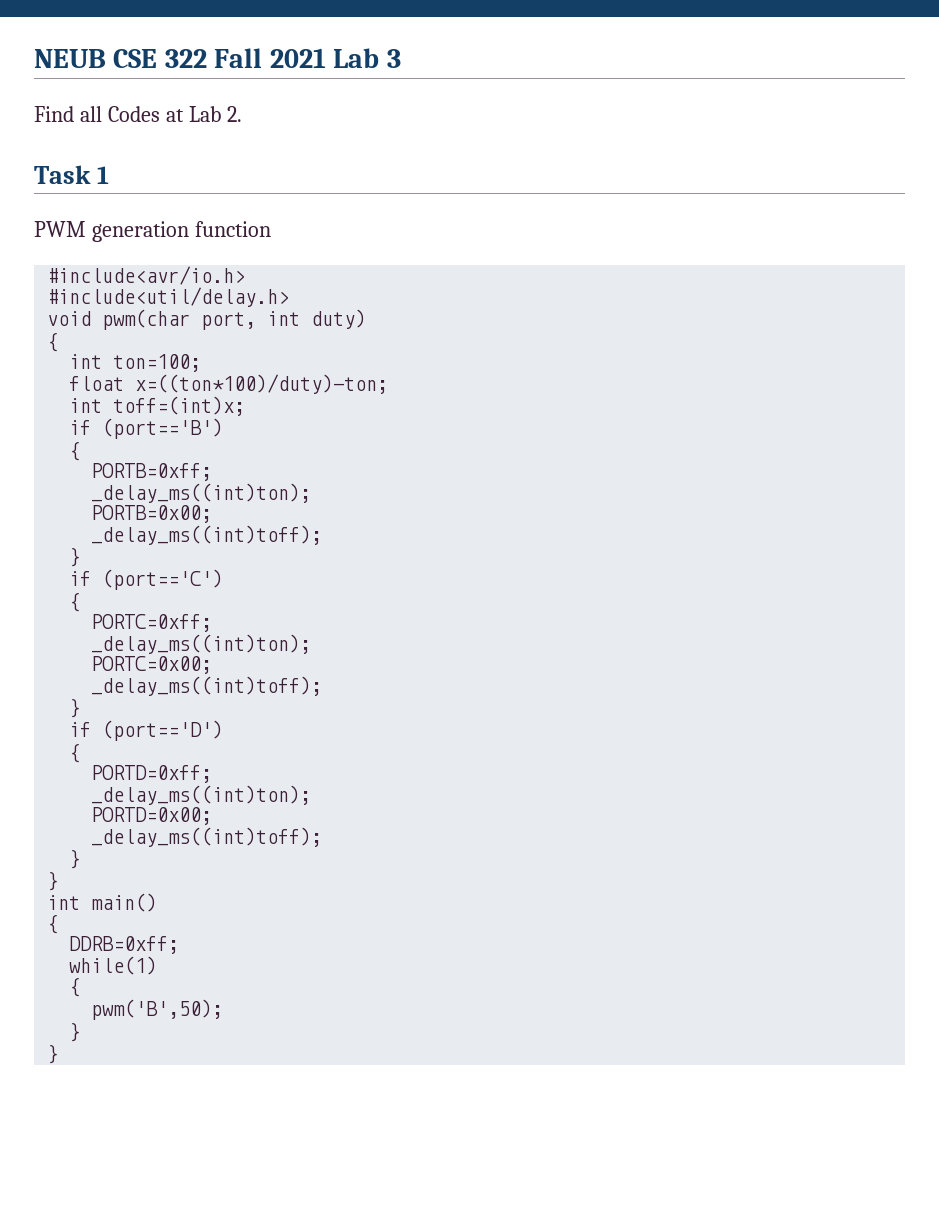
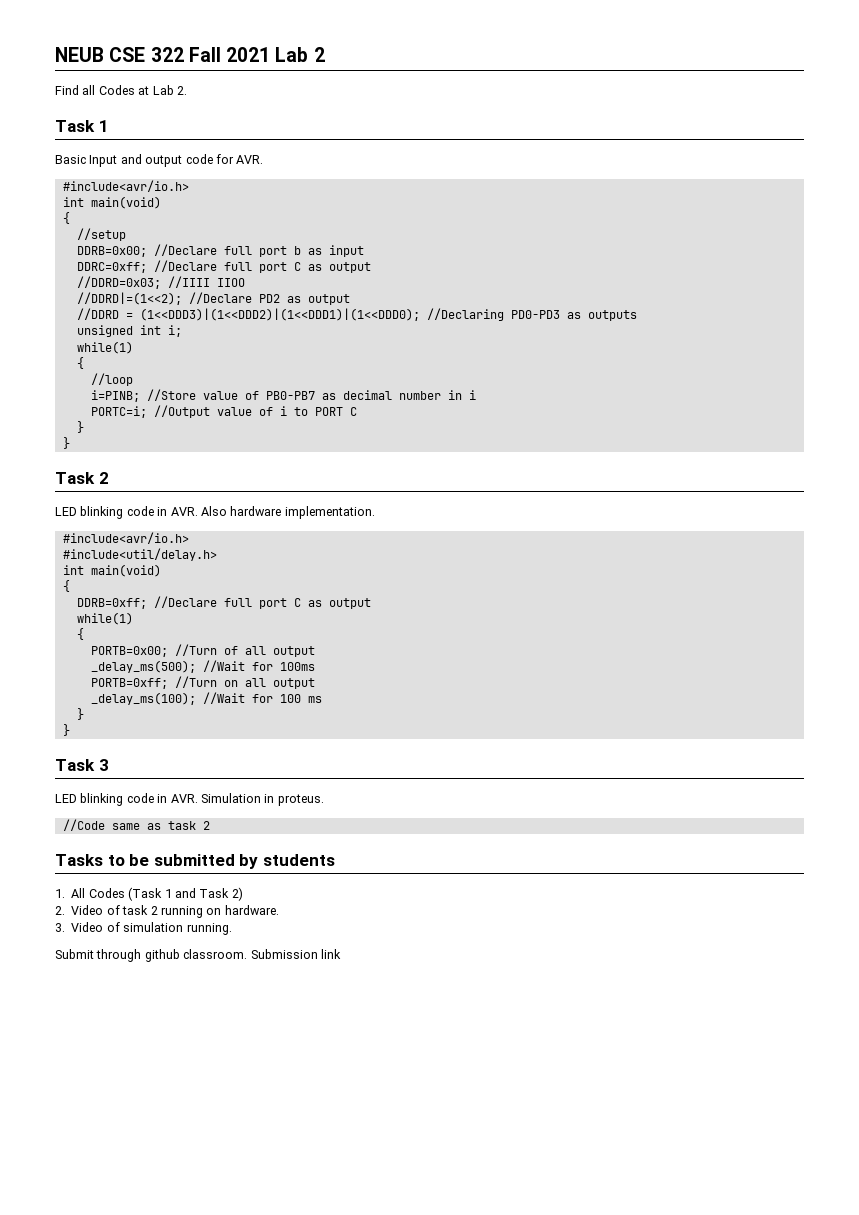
- NEUB CSE 322 Fall 2021 Lab 3
+ NEUB CSE 322 Fall 2021 Lab 2
- PWM generation function
+ Basic Input and output code for AVR.
+ #include<avr/io.h>
+ int main(void)
+ {
+ //setup
+ DDRB=0x00; //Declare full port b as input
+ DDRC=0xff; //Declare full port C as output
+ //DDRD=0x03; //IIII IIOO
+ //DDRD|=(1<<2); //Declare PD2 as output
+ //DDRD = (1<<DDD3)|(1<<DDD2)|(1<<DDD1)|(1<<DDD0); //Declaring PD0-PD3 as outputs
+ unsigned int i;
+ while(1)
+ {
+ //loop
+ i=PINB; //Store value of PB0-PB7 as decimal number in i
+ PORTC=i; //Output value of i to PORT C
+ }
+ }
+ Task 2
+ LED blinking code in AVR. Also hardware implementation.
  #include<avr/io.h>
  #include<util/delay.h>
- void pwm(char port, int duty)
+ int main(void)
  {
- int ton=100;
- float x=((ton*100)/duty)-ton;
- int toff=(int)x;
- if (port=='B')
+ DDRB=0xff; //Declare full port C as output
+ while(1)
  {
- PORTB=0xff;
- _delay_ms((int)ton);
- PORTB=0x00;
- _delay_ms((int)toff);
- }
- if (port=='C')
- {
- PORTC=0xff;
- _delay_ms((int)ton);
- PORTC=0x00;
- _delay_ms((int)toff);
- }
- if (port=='D')
- {
- PORTD=0xff;
- _delay_ms((int)ton);
- PORTD=0x00;
- _delay_ms((int)toff);
+ PORTB=0x00; //Turn of all output
+ _delay_ms(500); //Wait for 100ms
+ PORTB=0xff; //Turn on all output
+ _delay_ms(100); //Wait for 100 ms
  }
  }
- int main()
- {
- DDRB=0xff;
- while(1)
- {
- pwm('B',50);
- }
- }
+ Task 3
+ LED blinking code in AVR. Simulation in proteus.
+ //Code same as task 2
+ Tasks to be submitted by students
+ 1. All Codes (Task 1 and Task 2)
+ 2. Video of task 2 running on hardware.
+ 3. Video of simulation running.
+ Submit through github classroom. Submission link

